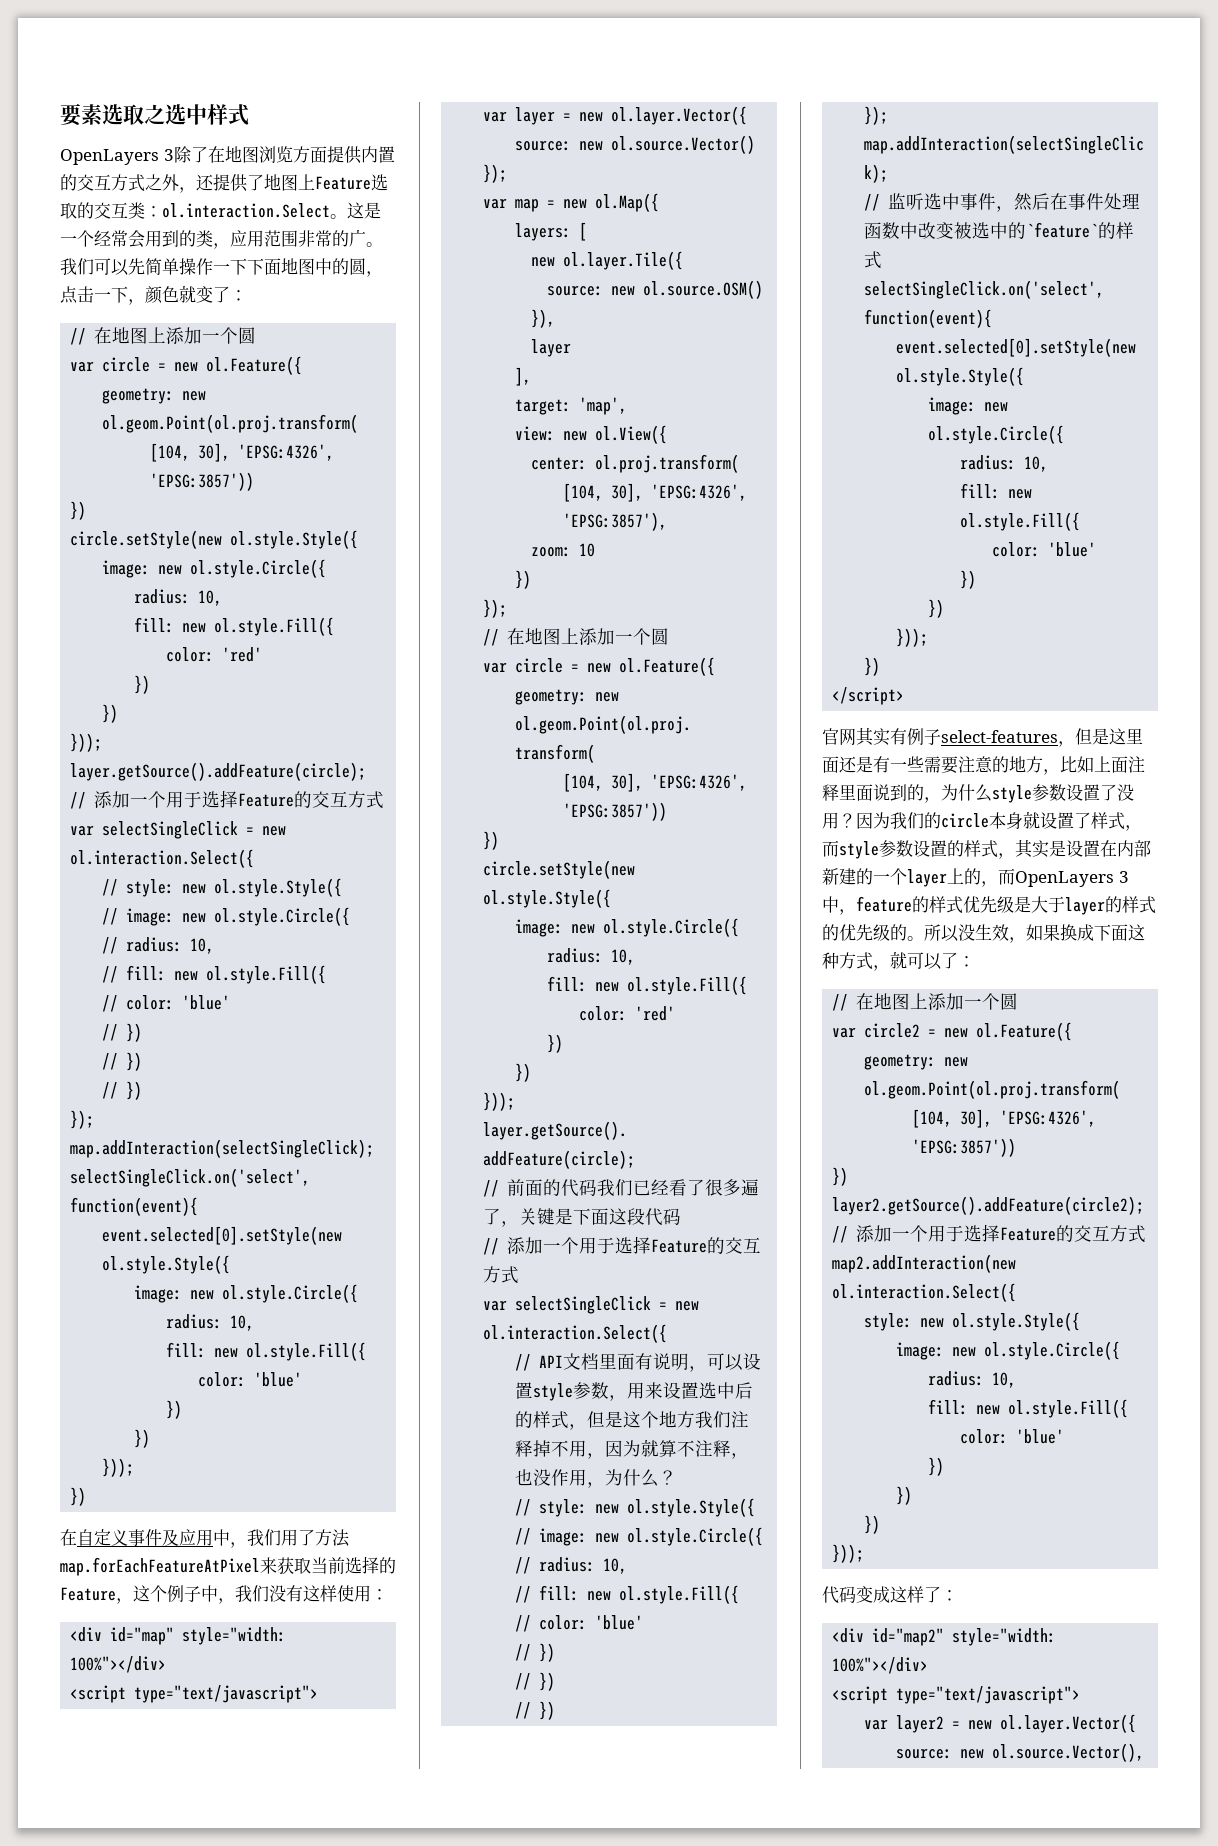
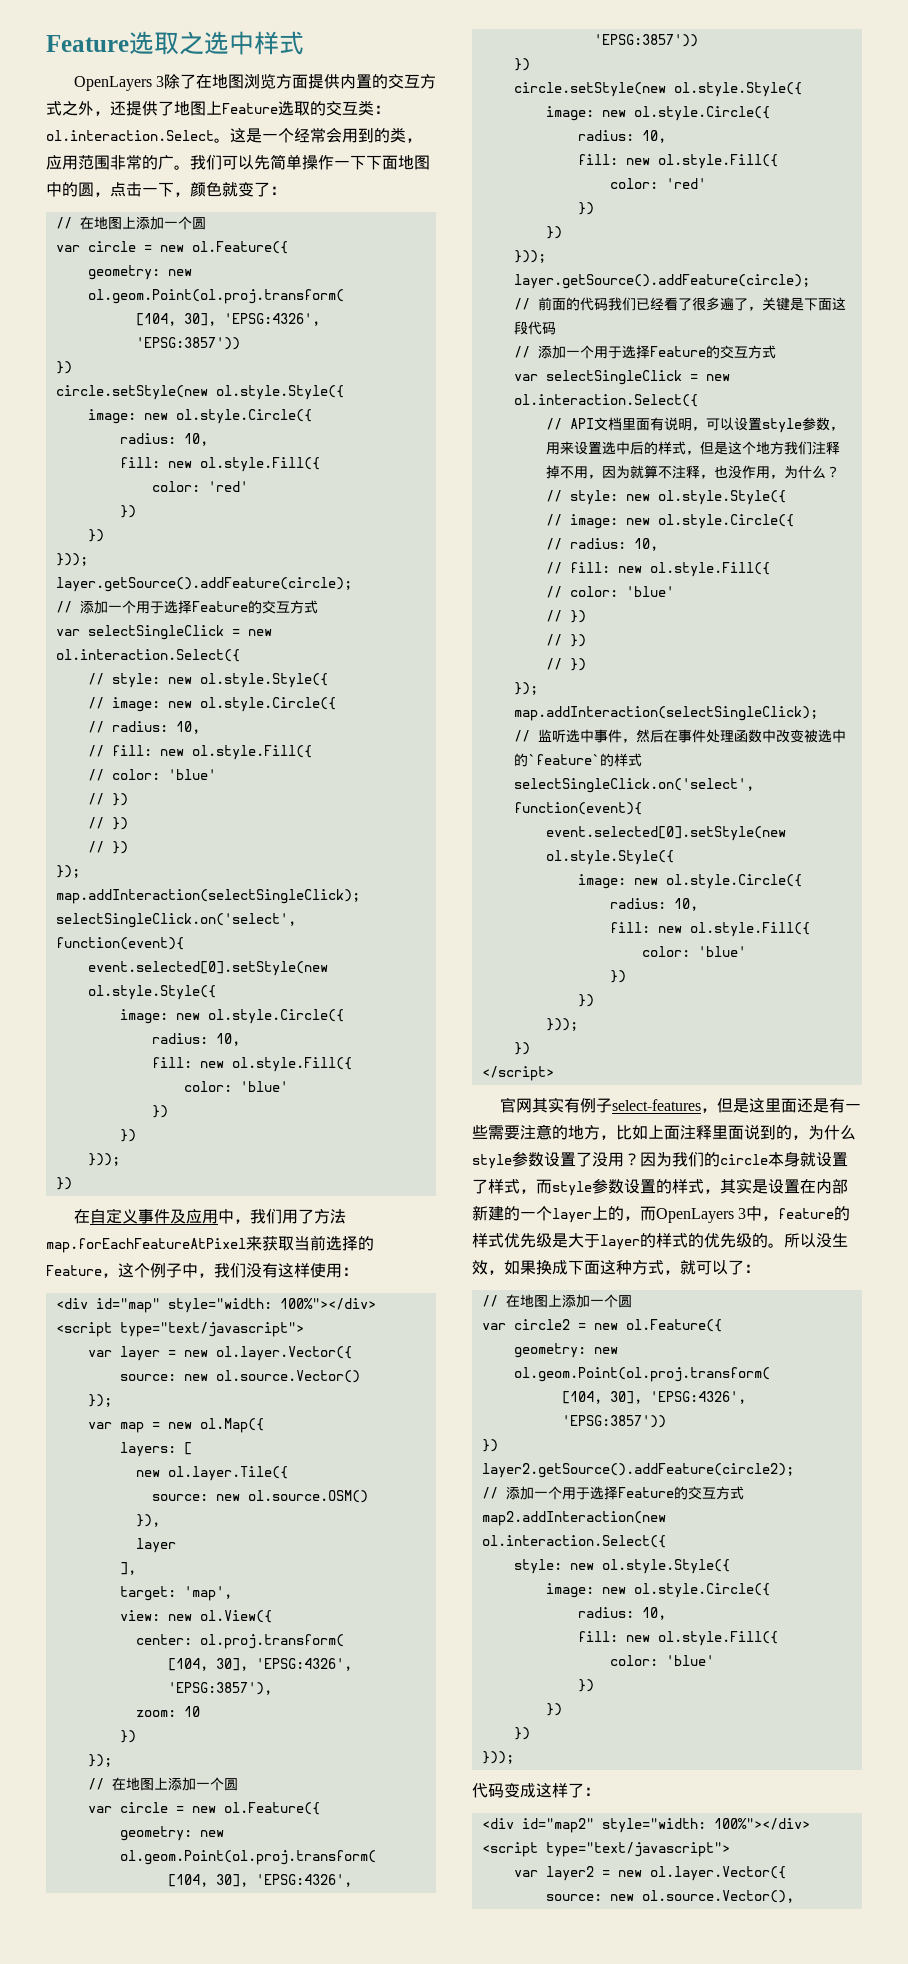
- 要素选取之选中样式
+ Feature选取之选中样式

